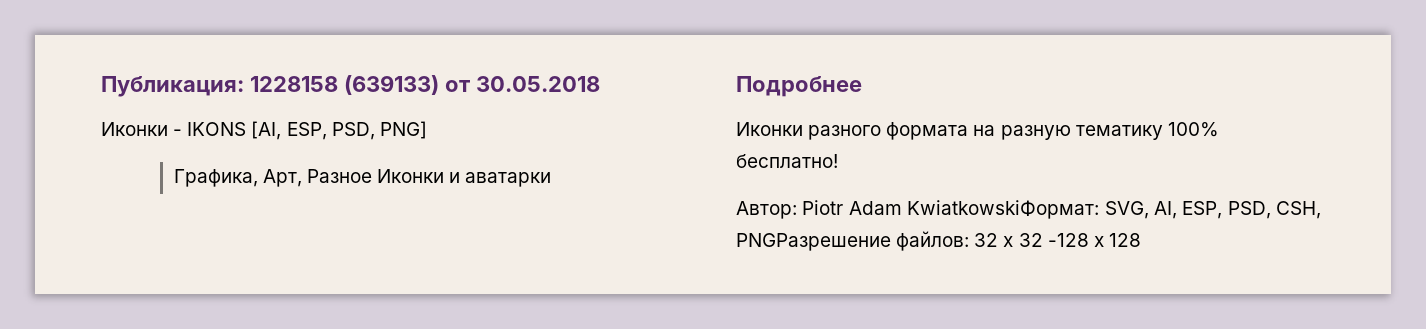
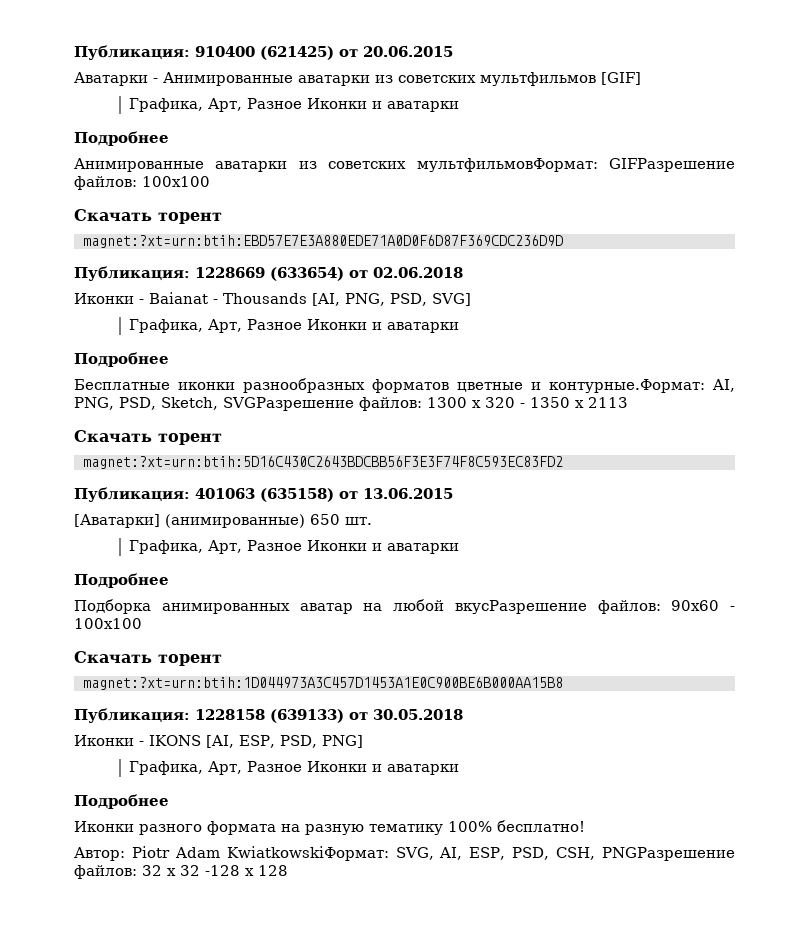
+ Публикация: 910400 (621425) от 20.06.2015
+ Аватарки - Анимированные аватарки из советских мультфильмов [GIF]
+ Графика, Арт, Разное Иконки и аватарки
+ Подробнее
+ Анимированные аватарки из советских мультфильмовФормат: GIFРазрешение файлов: 100х100
+ Скачать торент
+ magnet:?xt=urn:btih:EBD57E7E3A880EDE71A0D0F6D87F369CDC236D9D
+ Публикация: 1228669 (633654) от 02.06.2018
+ Иконки - Baianat - Thousands [AI, PNG, PSD, SVG]
+ Графика, Арт, Разное Иконки и аватарки
+ Подробнее
+ Бесплатные иконки разнообразных форматов цветные и контурные.Формат: AI, PNG, PSD, Sketch, SVGРазрешение файлов: 1300 x 320 - 1350 x 2113
+ Скачать торент
+ magnet:?xt=urn:btih:5D16C430C2643BDCBB56F3E3F74F8C593EC83FD2
+ Публикация: 401063 (635158) от 13.06.2015
+ [Аватарки] (анимированные) 650 шт.
+ Графика, Арт, Разное Иконки и аватарки
+ Подробнее
+ Подборка анимированных аватар на любой вкусРазрешение файлов: 90x60 - 100x100
+ Скачать торент
+ magnet:?xt=urn:btih:1D044973A3C457D1453A1E0C900BE6B000AA15B8

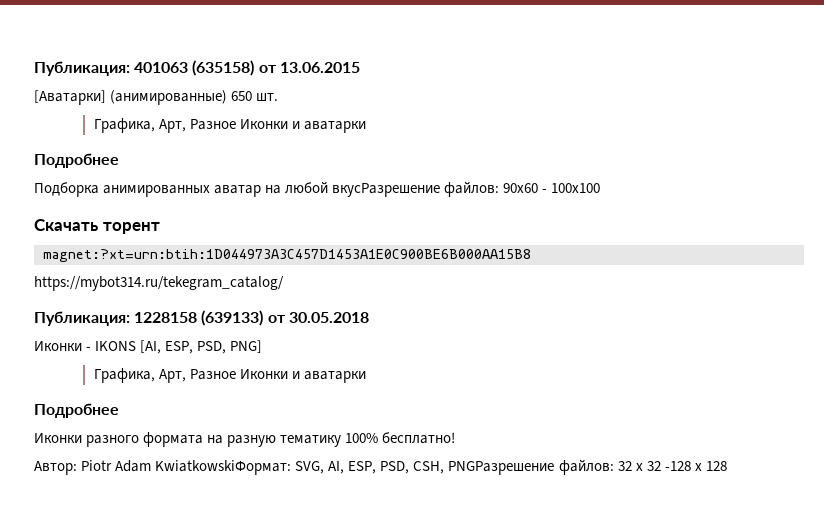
- Публикация: 910400 (621425) от 20.06.2015
- Аватарки - Анимированные аватарки из советских мультфильмов [GIF]
- Графика, Арт, Разное Иконки и аватарки
- Подробнее
- Анимированные аватарки из советских мультфильмовФормат: GIFРазрешение файлов: 100х100
- Скачать торент
- magnet:?xt=urn:btih:EBD57E7E3A880EDE71A0D0F6D87F369CDC236D9D
- Публикация: 1228669 (633654) от 02.06.2018
- Иконки - Baianat - Thousands [AI, PNG, PSD, SVG]
- Графика, Арт, Разное Иконки и аватарки
- Подробнее
- Бесплатные иконки разнообразных форматов цветные и контурные.Формат: AI, PNG, PSD, Sketch, SVGРазрешение файлов: 1300 x 320 - 1350 x 2113
- Скачать торент
- magnet:?xt=urn:btih:5D16C430C2643BDCBB56F3E3F74F8C593EC83FD2
+ https://mybot314.ru/tekegram_catalog/

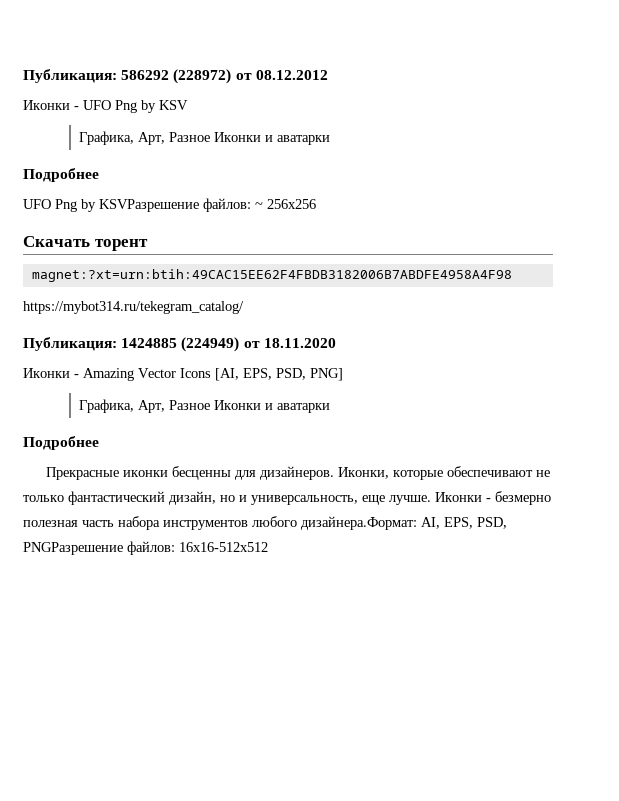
- Публикация: 401063 (635158) от 13.06.2015
- [Аватарки] (анимированные) 650 шт.
+ Публикация: 586292 (228972) от 08.12.2012
+ Иконки - UFO Png by KSV
  Графика, Арт, Разное Иконки и аватарки
  Подробнее
- Подборка анимированных аватар на любой вкусРазрешение файлов: 90x60 - 100x100
+ UFO Png by KSVРазрешение файлов: ~ 256х256
- magnet:?xt=urn:btih:1D044973A3C457D1453A1E0C900BE6B000AA15B8
+ magnet:?xt=urn:btih:49CAC15EE62F4FBDB3182006B7ABDFE4958A4F98
- Публикация: 1228158 (639133) от 30.05.2018
- Иконки - IKONS [AI, ESP, PSD, PNG]
+ Публикация: 1424885 (224949) от 18.11.2020
+ Иконки - Amazing Vector Icons [AI, EPS, PSD, PNG]
- Иконки разного формата на разную тематику 100% бесплатно!
- Автор: Piotr Adam KwiatkowskiФормат: SVG, AI, ESP, PSD, CSH, PNGРазрешение файлов: 32 x 32 -128 x 128
+ Прекрасные иконки бесценны для дизайнеров. Иконки, которые обеспечивают не только фантастический дизайн, но и универсальность, еще лучше. Иконки - безмерно полезная часть набора инструментов любого дизайнера.Формат: AI, EPS, PSD, PNGРазрешение файлов: 16x16-512x512

